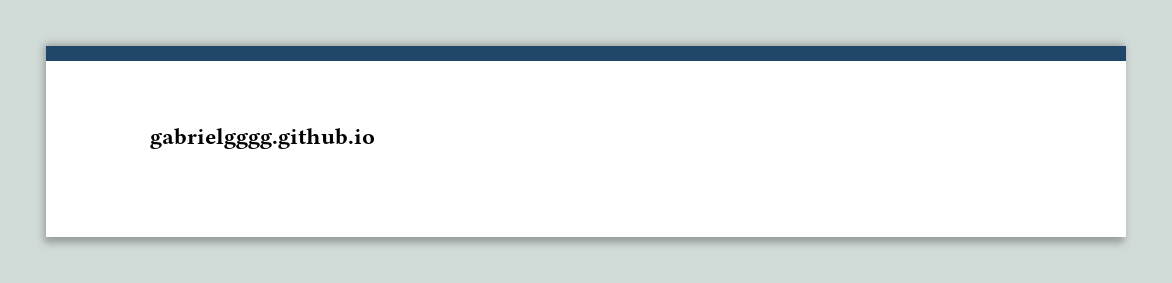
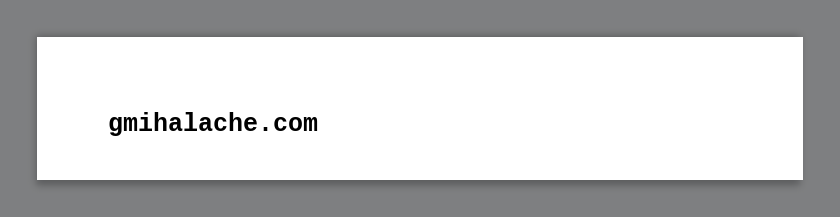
- gabrielgggg.github.io
+ gmihalache.com

